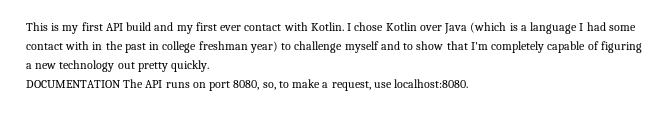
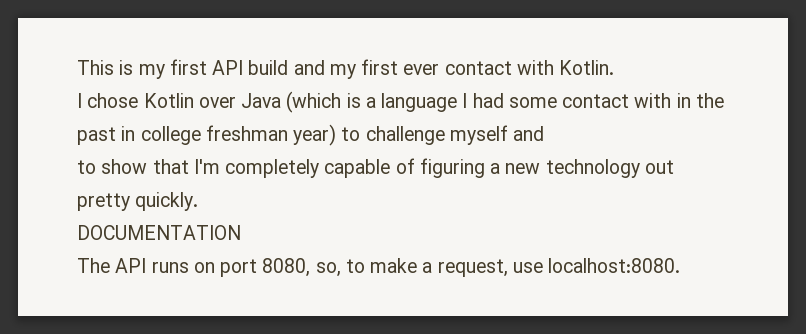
- This is my first API build and my first ever contact with Kotlin. I chose Kotlin over Java (which is a language I had some contact with in the past in college freshman year) to challenge myself and to show that I'm completely capable of figuring a new technology out pretty quickly.
+ This is my first API build and my first ever contact with Kotlin.
+ I chose Kotlin over Java (which is a language I had some contact with in the past in college freshman year) to challenge myself and
+ to show that I'm completely capable of figuring a new technology out pretty quickly.
- DOCUMENTATION The API runs on port 8080, so, to make a request, use localhost:8080.
+ DOCUMENTATION
+ The API runs on port 8080, so, to make a request, use localhost:8080.

